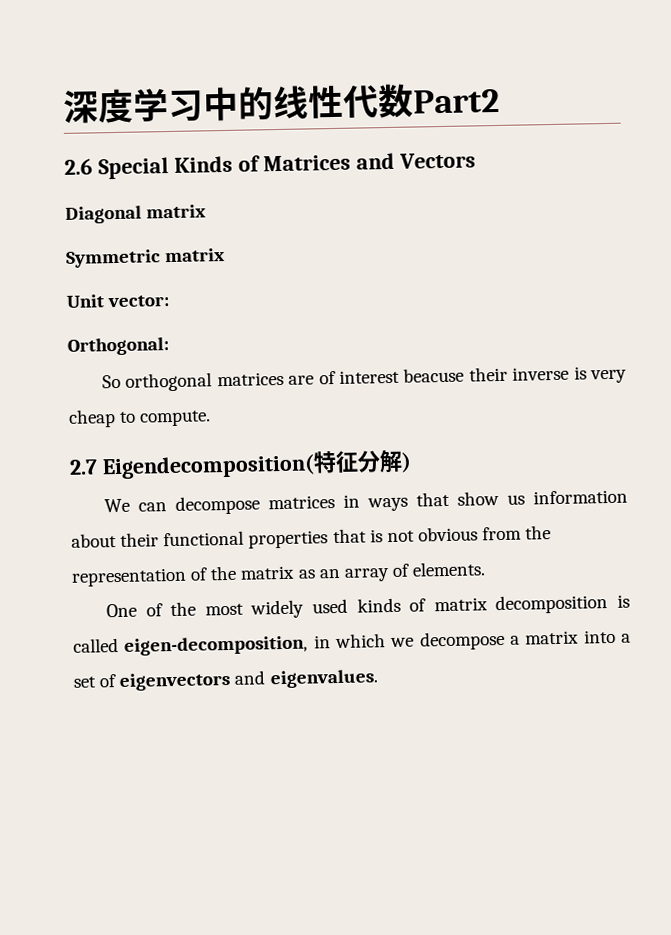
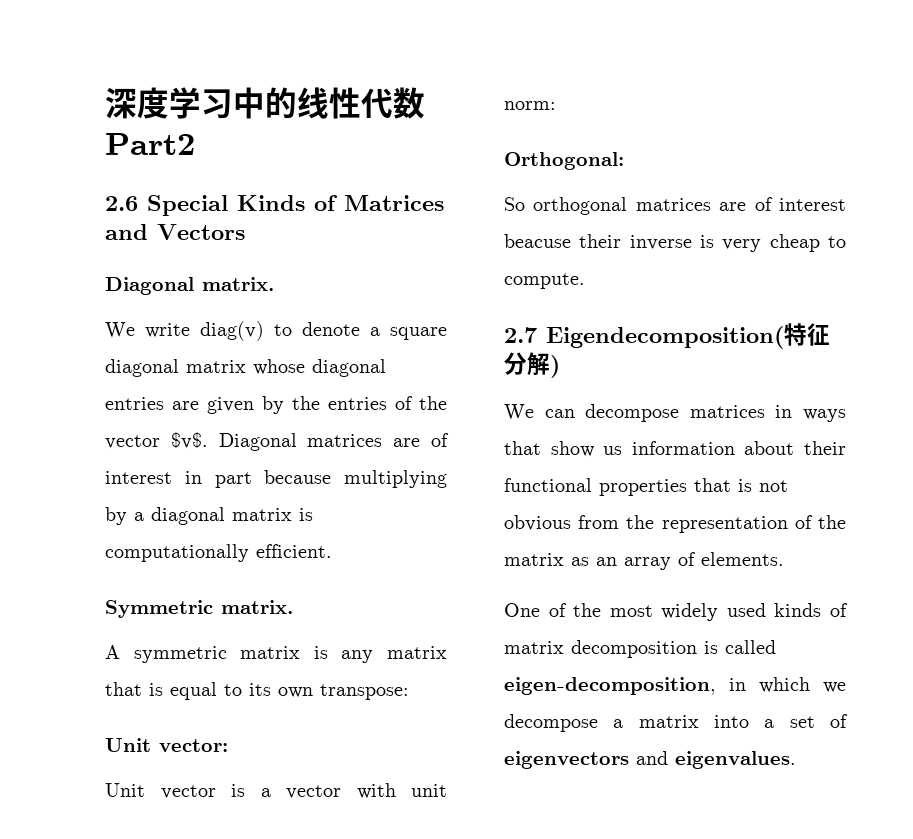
- Diagonal matrix
- Symmetric matrix
+ Diagonal matrix.
+ We write diag(v) to denote a square diagonal matrix whose diagonal entries are given by the entries of the vector $v$. Diagonal matrices are of interest in part because multiplying by a diagonal matrix is computationally efficient.
+ Symmetric matrix.
+ A symmetric matrix is any matrix that is equal to its own transpose:
  Unit vector:
+ Unit vector is a vector with unit norm:

